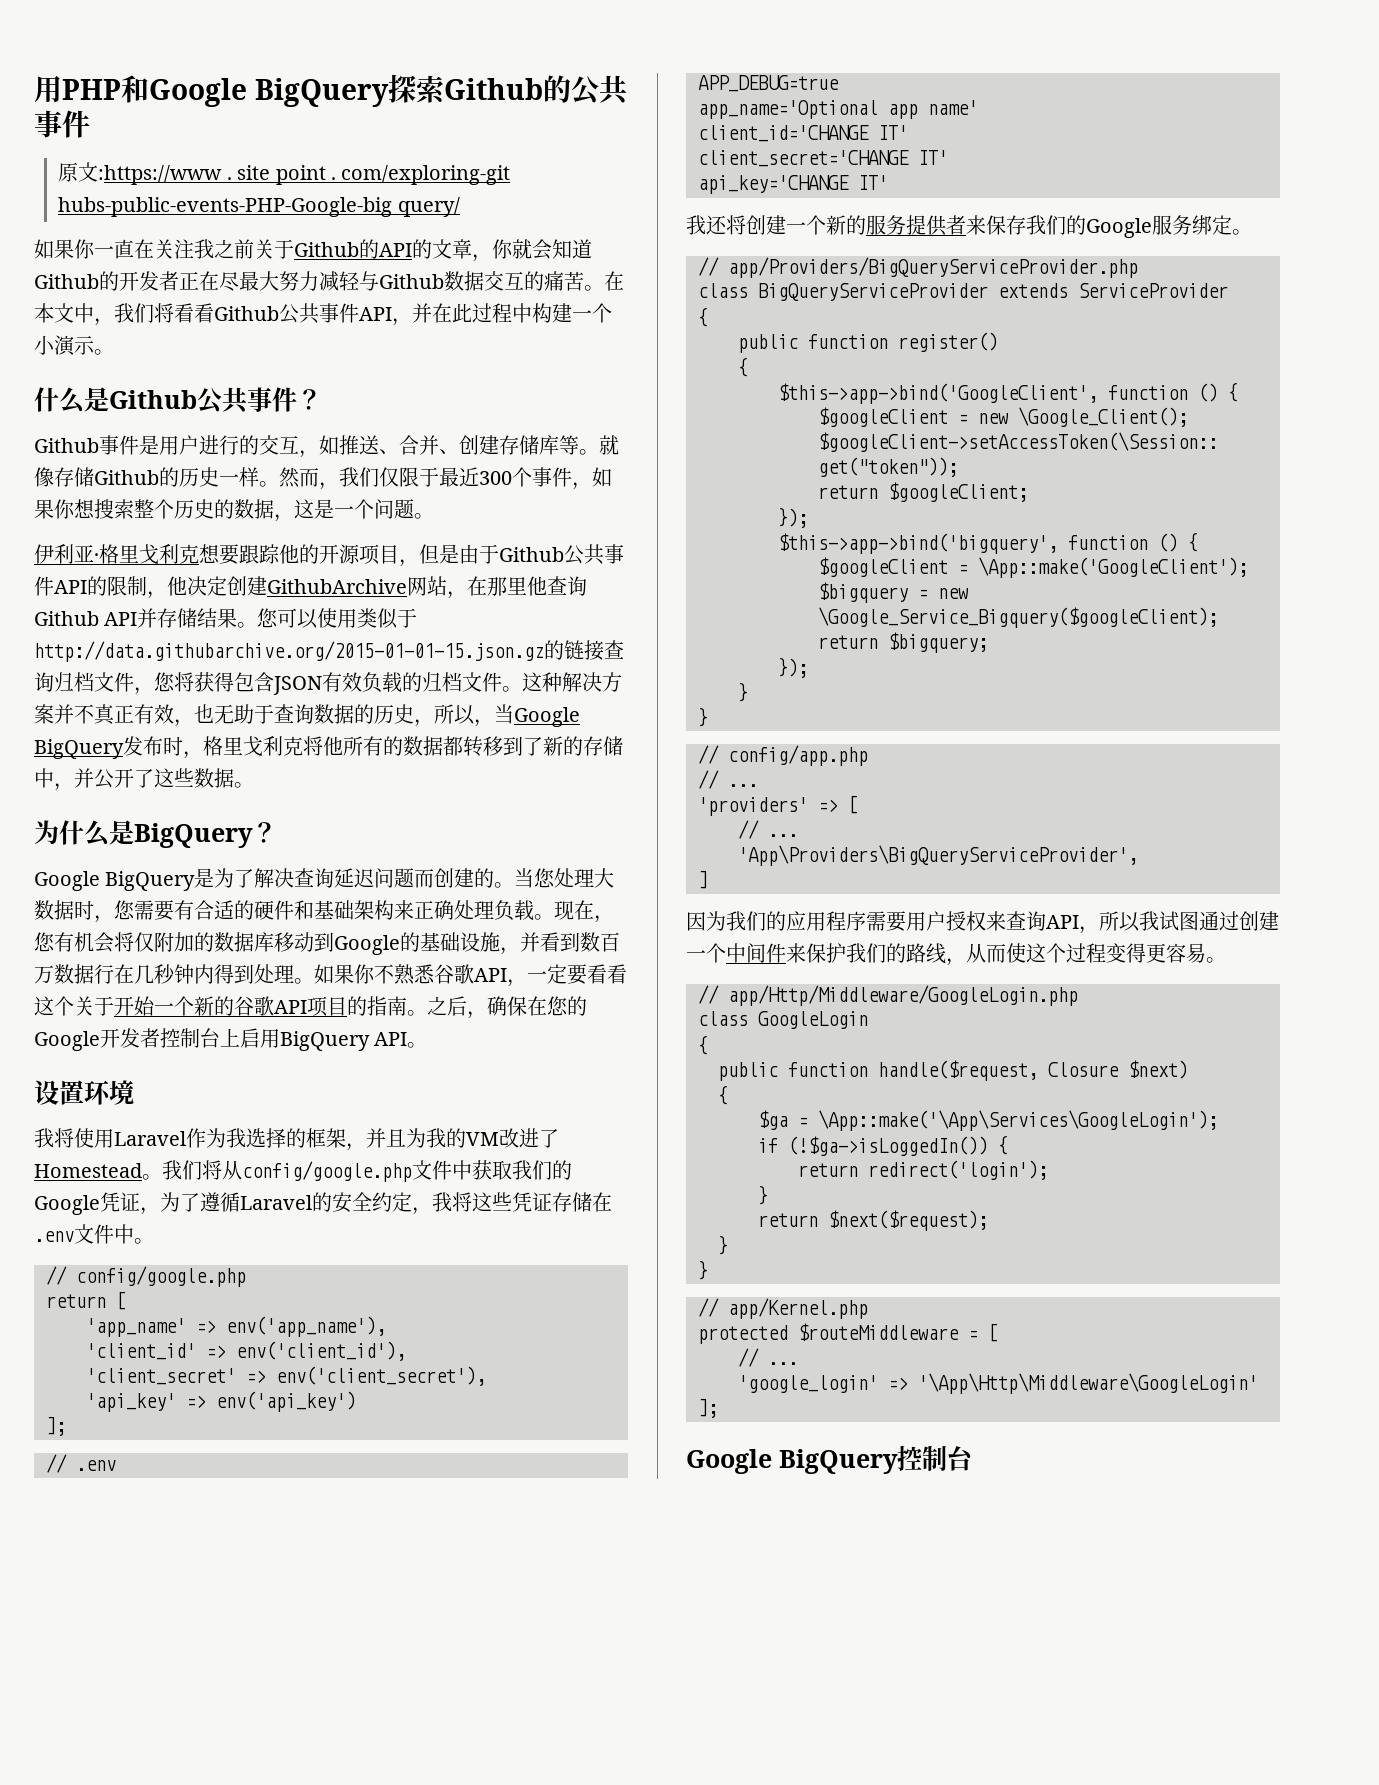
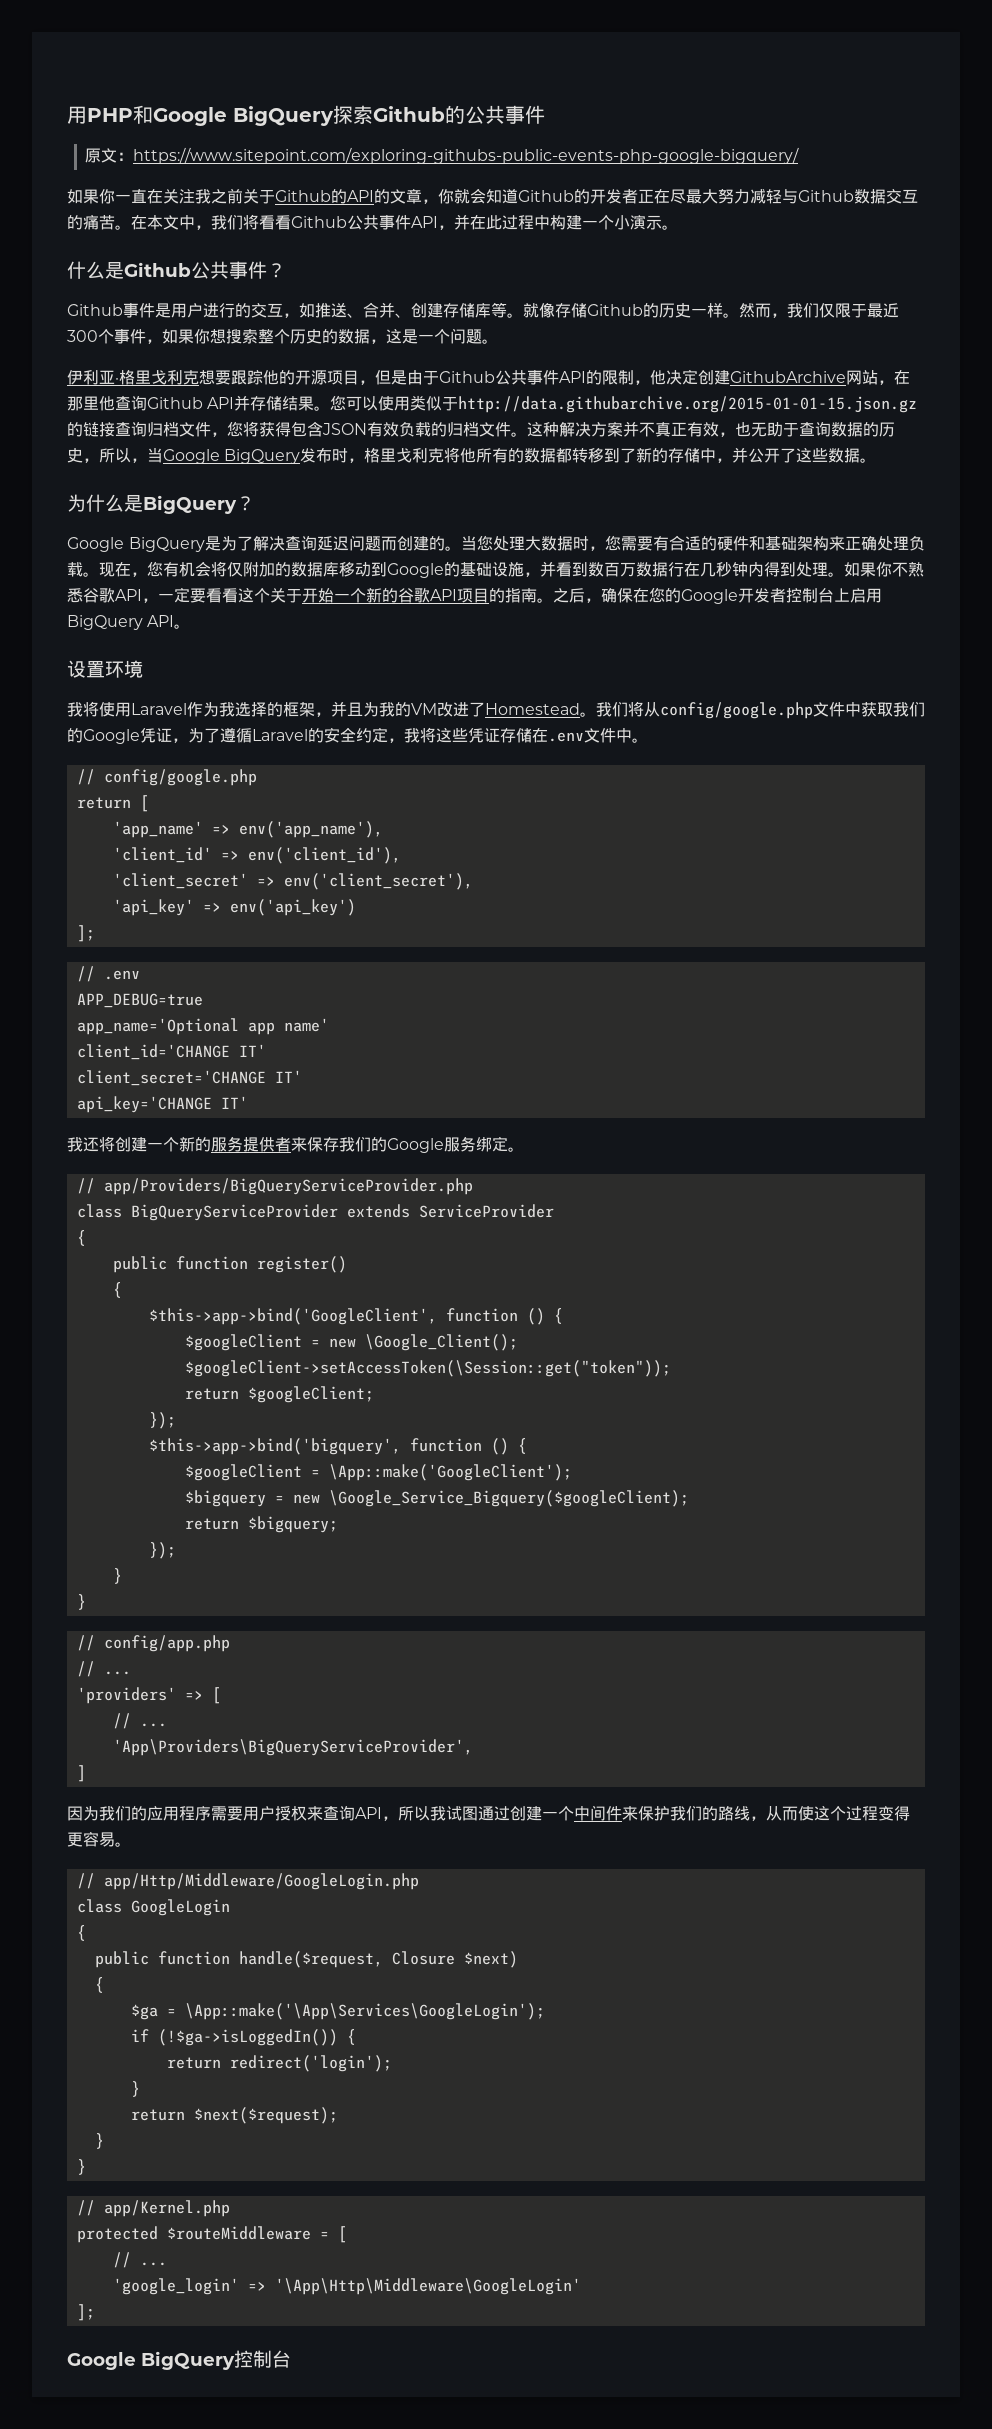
- 原文:https://www . site point . com/exploring-git hubs-public-events-PHP-Google-big query/
+ 原文：https://www.sitepoint.com/exploring-githubs-public-events-php-google-bigquery/

